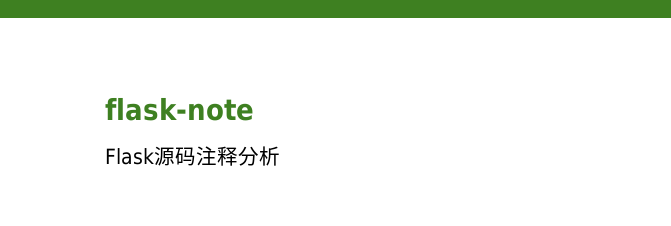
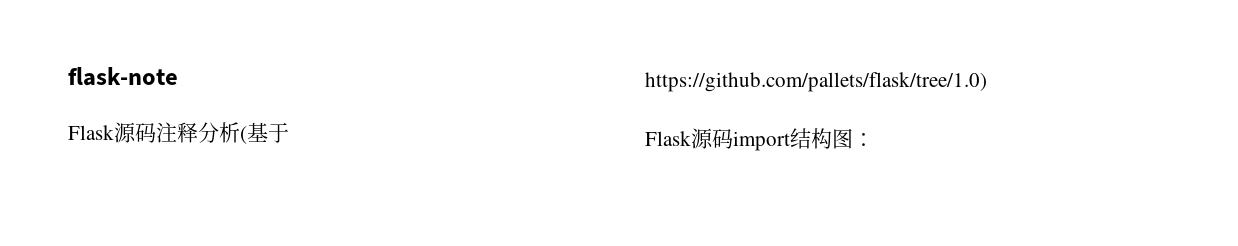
- Flask源码注释分析
+ Flask源码注释分析(基于https://github.com/pallets/flask/tree/1.0)
+ Flask源码import结构图：

